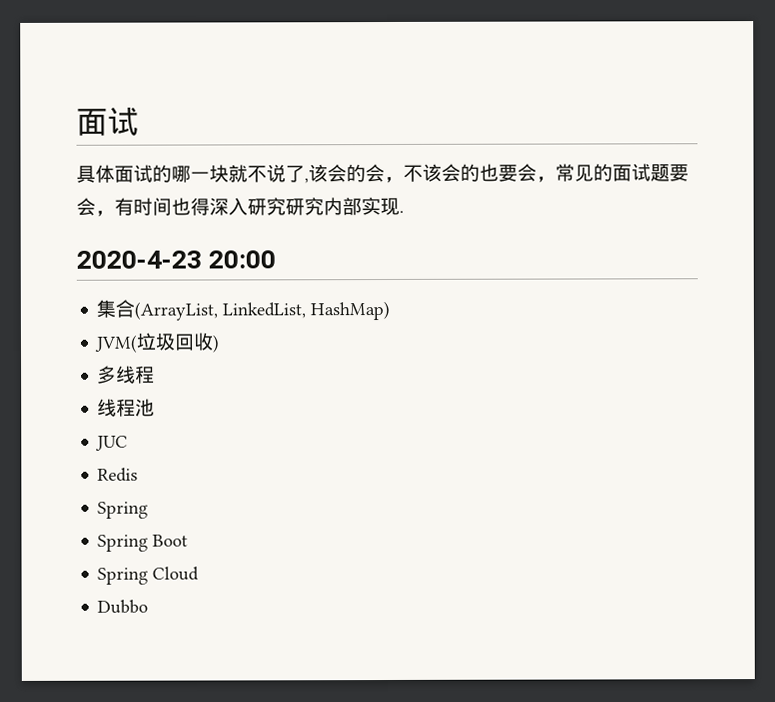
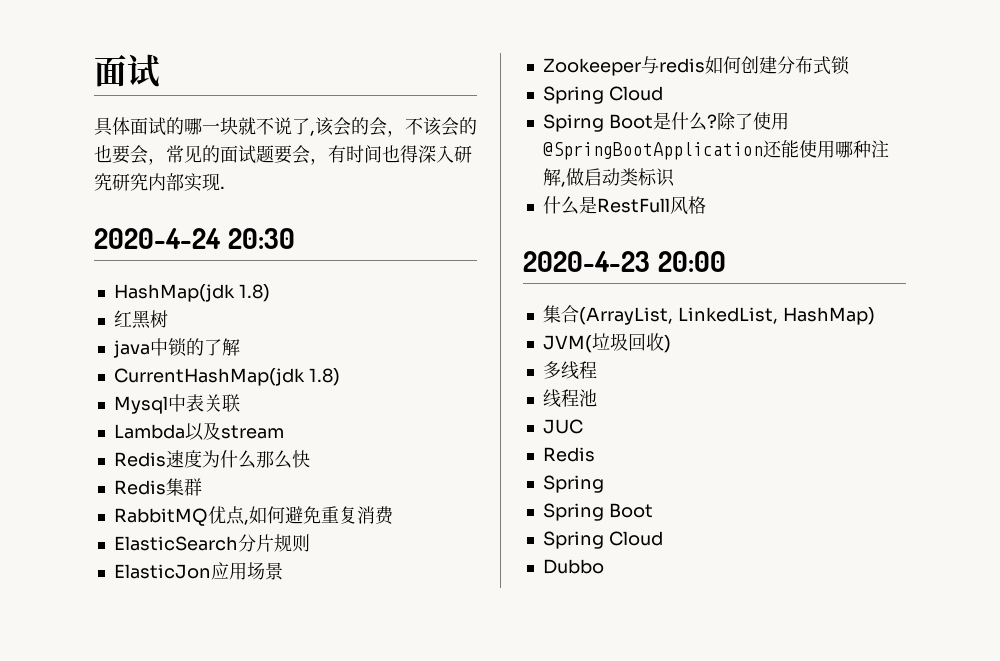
+ 2020-4-24 20:30
+ HashMap(jdk 1.8)
+ 红黑树
+ java中锁的了解
+ CurrentHashMap(jdk 1.8)
+ Mysql中表关联
+ Lambda以及stream
+ Redis速度为什么那么快
+ Redis集群
+ RabbitMQ优点,如何避免重复消费
+ ElasticSearch分片规则
+ ElasticJon应用场景
+ Zookeeper与redis如何创建分布式锁
+ Spring Cloud
+ Spirng Boot是什么?除了使用@SpringBootApplication还能使用哪种注解,做启动类标识
+ 什么是RestFull风格

